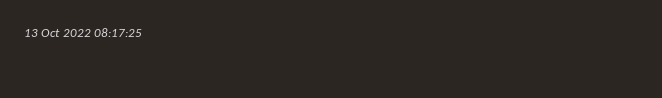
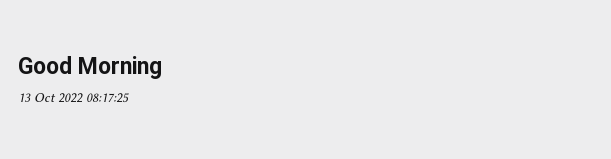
+ Good Morning

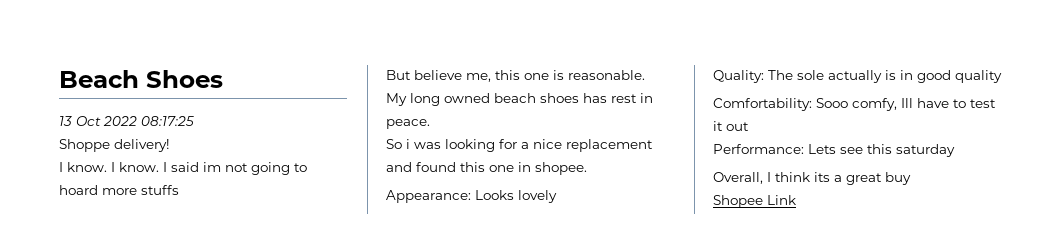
- Good Morning
+ Beach Shoes
+ Shoppe delivery!
+ I know. I know. I said im not going to hoard more stuffs
+ But believe me, this one is reasonable.
+ My long owned beach shoes has rest in peace.
+ So i was looking for a nice replacement and found this one in shopee.
+ Appearance: Looks lovely
+ Quality: The sole actually is in good quality
+ Comfortability: Sooo comfy, Ill have to test it out
+ Performance: Lets see this saturday
+ Overall, I think its a great buy
+ Shopee Link

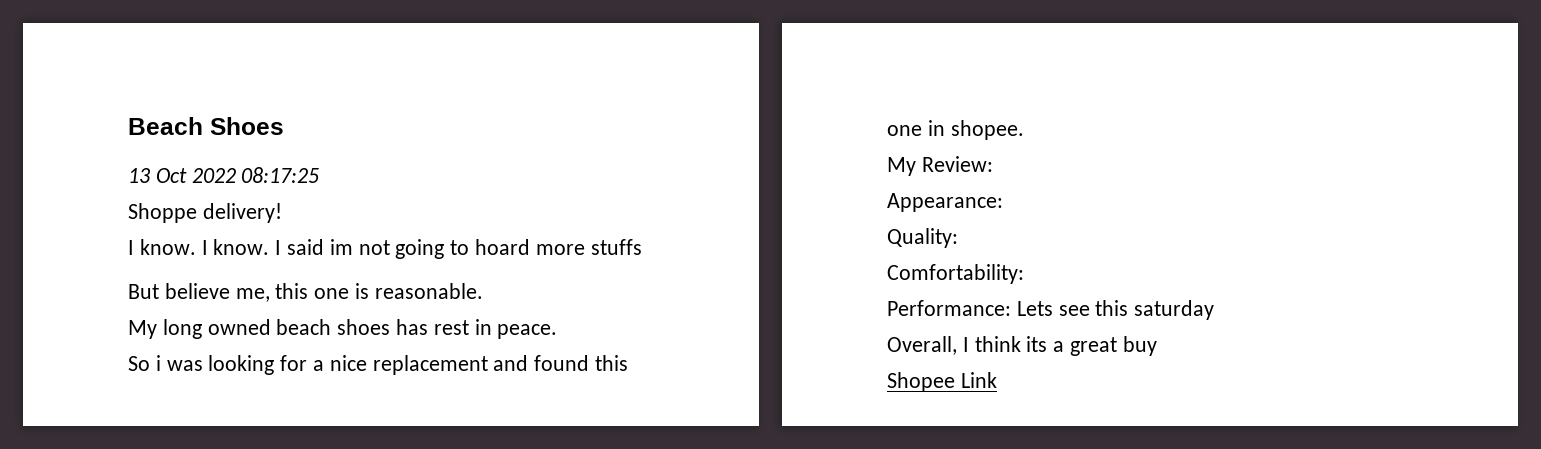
+ My Review:
- Appearance: Looks lovely
+ Appearance:
- Quality: The sole actually is in good quality
- Comfortability: Sooo comfy, Ill have to test it out
+ Quality:
+ Comfortability:

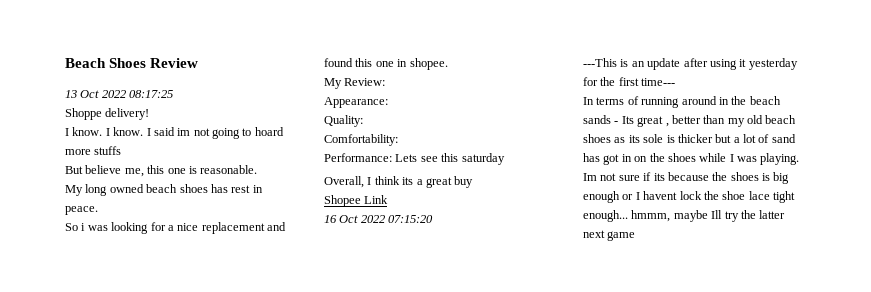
- Beach Shoes
+ Beach Shoes Review
+ 16 Oct 2022 07:15:20
+ ---This is an update after using it yesterday for the first time---
+ In terms of running around in the beach sands - Its great , better than my old beach shoes as its sole is thicker but a lot of sand has got in on the shoes while I was playing. Im not sure if its because the shoes is big enough or I havent lock the shoe lace tight enough... hmmm, maybe Ill try the latter next game

